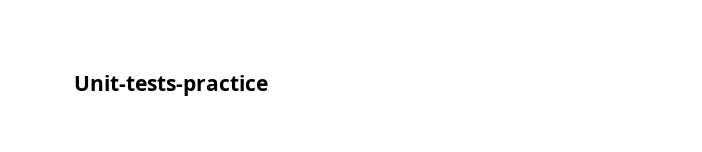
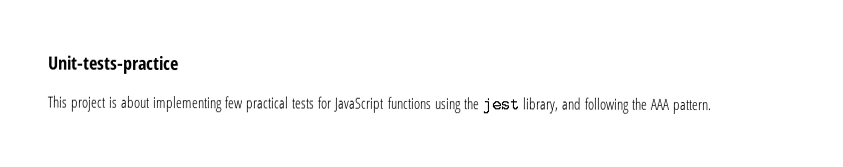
+ This project is about implementing few practical tests for JavaScript functions using the jest library, and following the AAA pattern.

